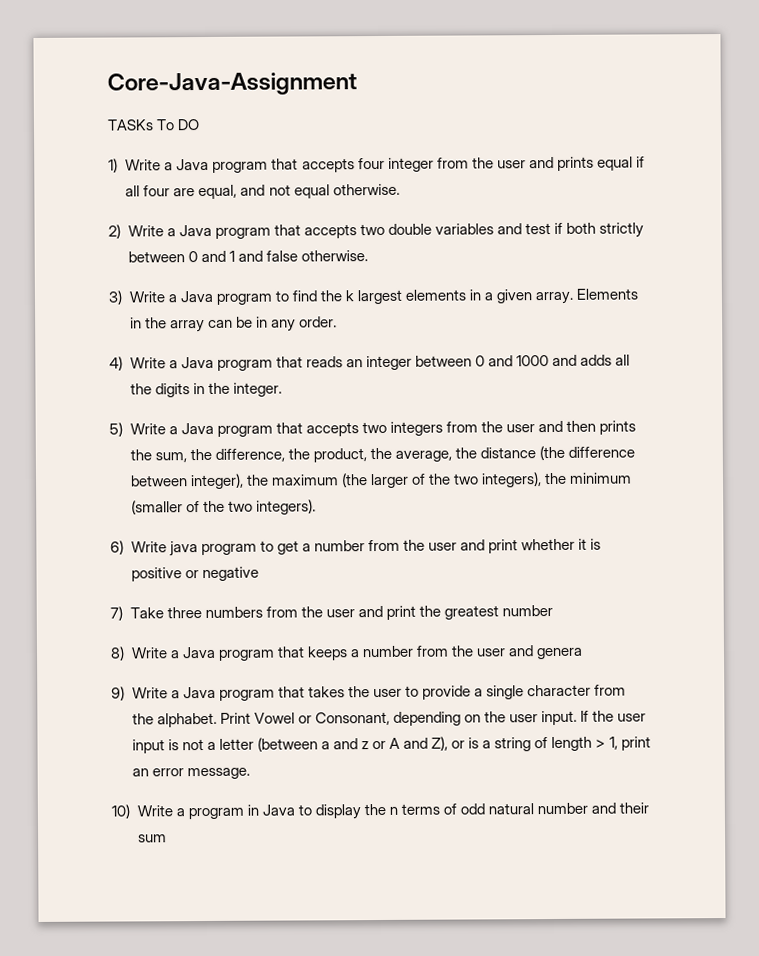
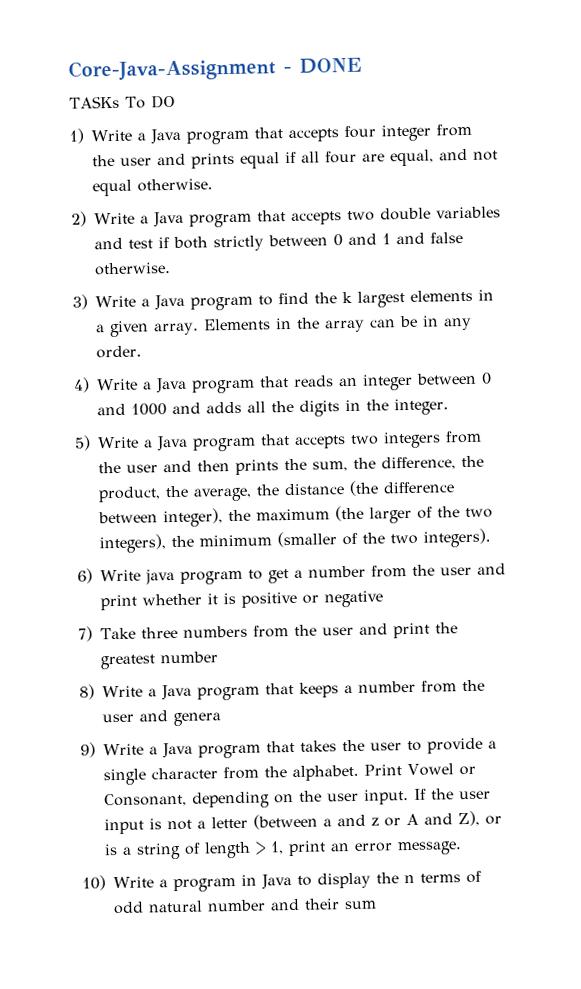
- Core-Java-Assignment
+ Core-Java-Assignment - DONE

